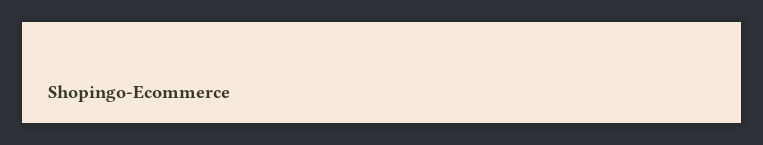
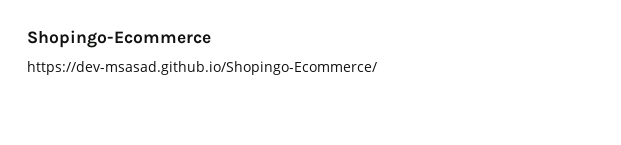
+ https://dev-msasad.github.io/Shopingo-Ecommerce/

